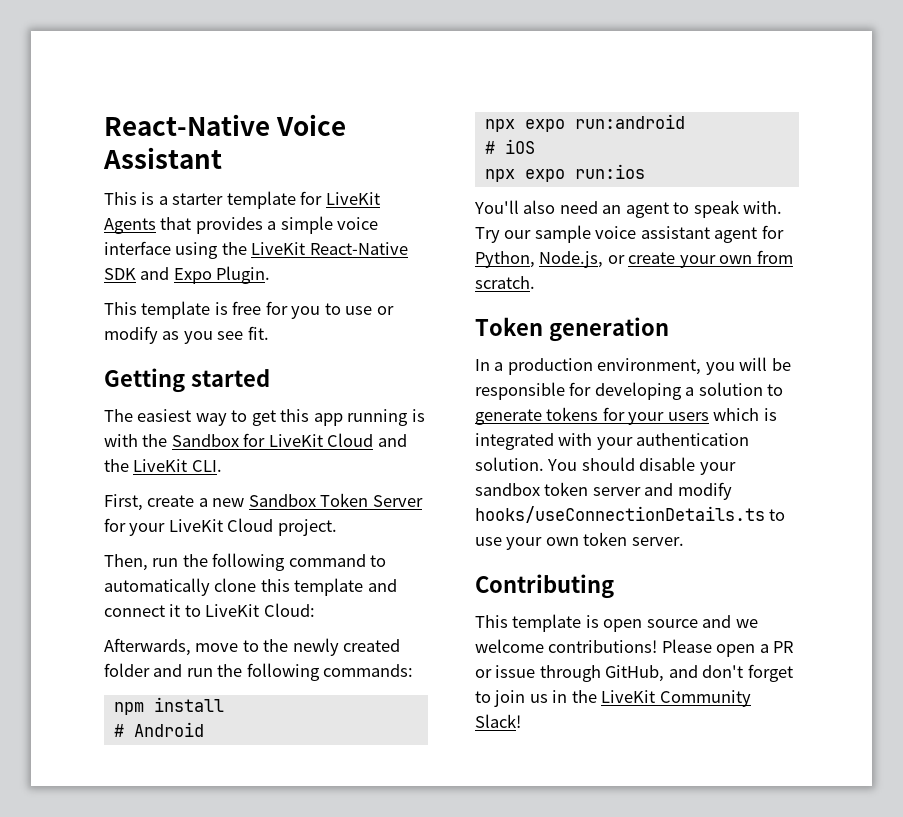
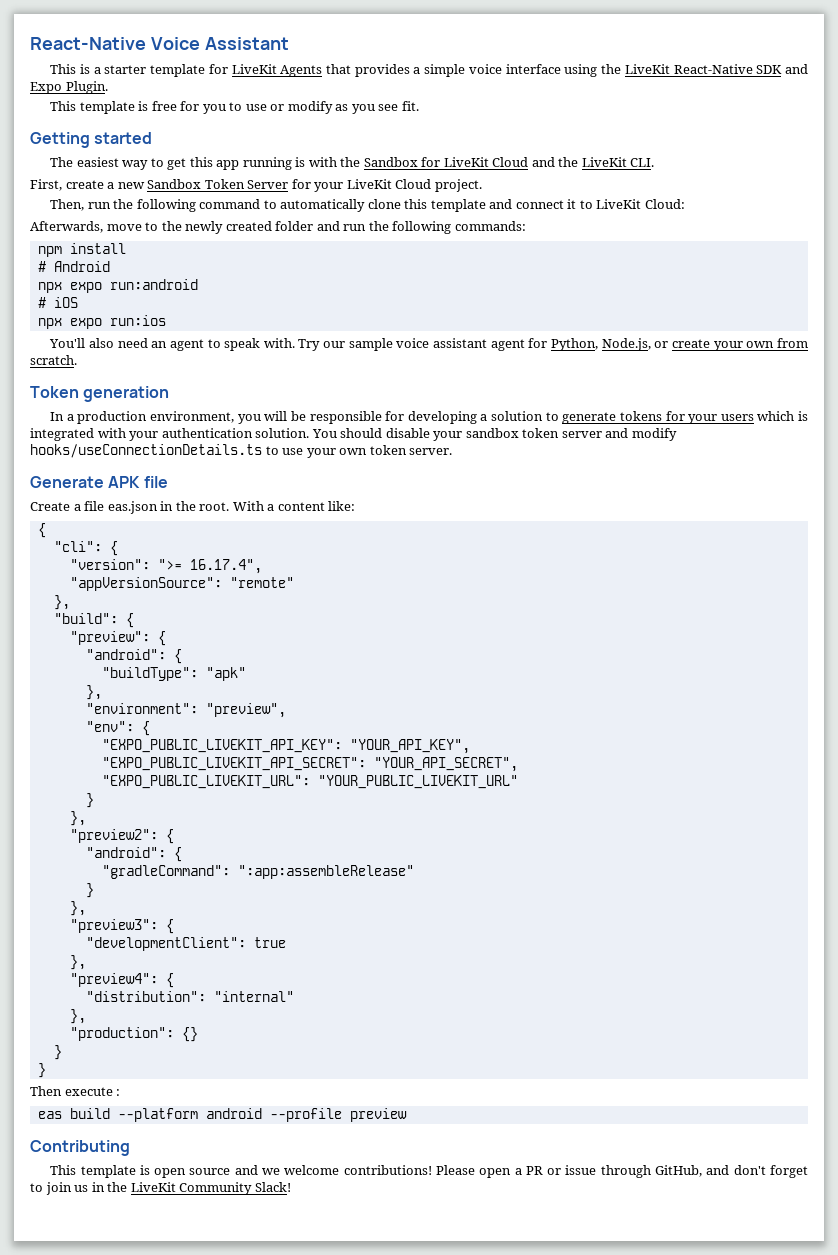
+ Generate APK file
+ Create a file eas.json in the root. With a content like:
+ {
+ "cli": {
+ "version": ">= 16.17.4",
+ "appVersionSource": "remote"
+ },
+ "build": {
+ "preview": {
+ "android": {
+ "buildType": "apk"
+ },
+ "environment": "preview",
+ "env": {
+ "EXPO_PUBLIC_LIVEKIT_API_KEY": "YOUR_API_KEY",
+ "EXPO_PUBLIC_LIVEKIT_API_SECRET": "YOUR_API_SECRET",
+ "EXPO_PUBLIC_LIVEKIT_URL": "YOUR_PUBLIC_LIVEKIT_URL"
+ }
+ },
+ "preview2": {
+ "android": {
+ "gradleCommand": ":app:assembleRelease"
+ }
+ },
+ "preview3": {
+ "developmentClient": true
+ },
+ "preview4": {
+ "distribution": "internal"
+ },
+ "production": {}
+ }
+ }
+ Then execute :
+ eas build --platform android --profile preview

